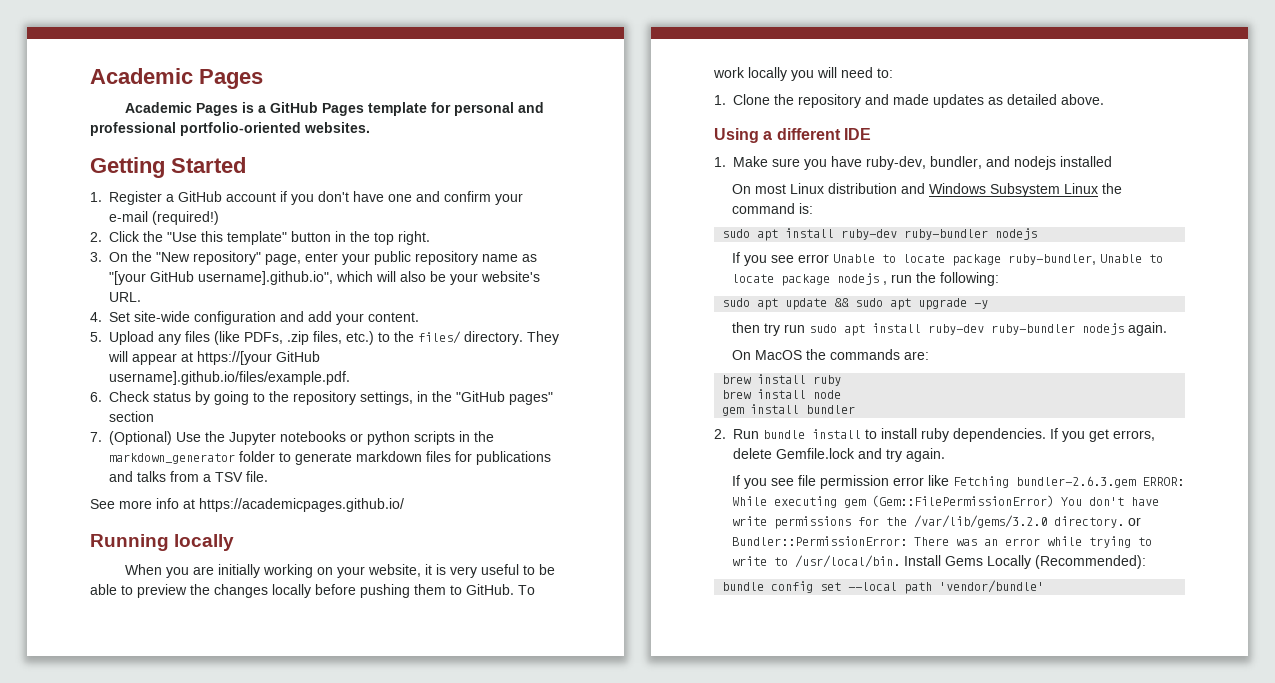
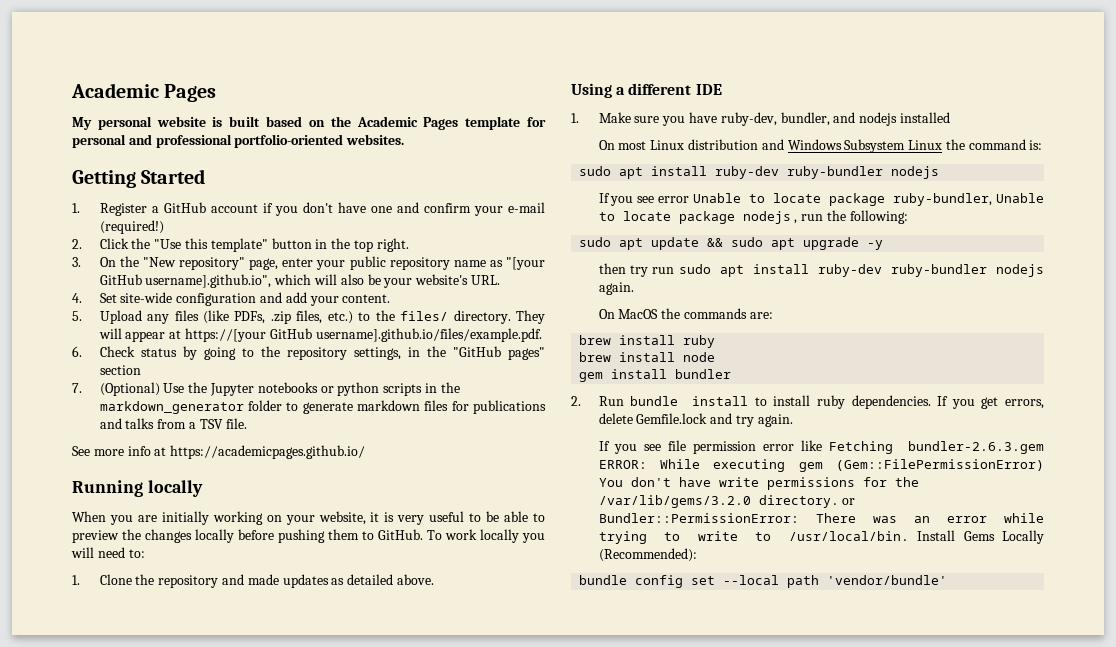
- Academic Pages is a GitHub Pages template for personal and professional portfolio-oriented websites.
+ My personal website is built based on the Academic Pages template for personal and professional portfolio-oriented websites.

